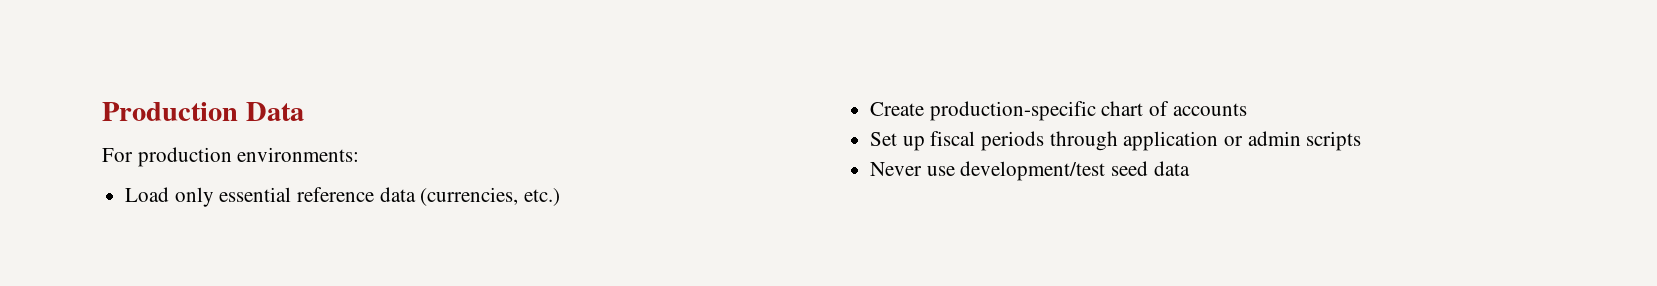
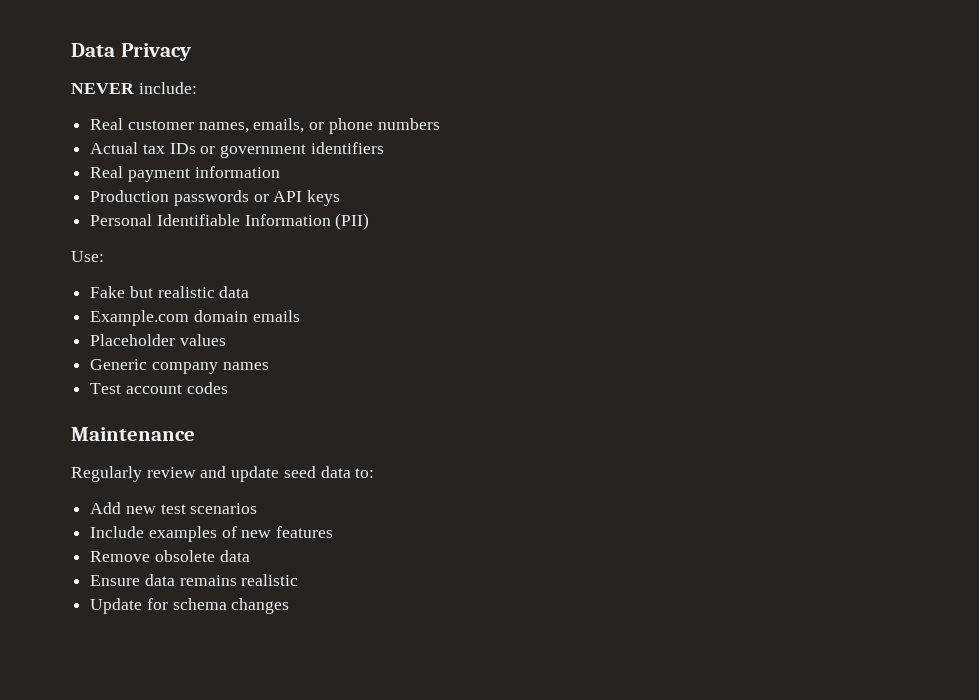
- Production Data
- For production environments:
- Load only essential reference data (currencies, etc.)
- Create production-specific chart of accounts
- Set up fiscal periods through application or admin scripts
- Never use development/test seed data
+ Data Privacy
+ NEVER include:
+ Real customer names, emails, or phone numbers
+ Actual tax IDs or government identifiers
+ Real payment information
+ Production passwords or API keys
+ Personal Identifiable Information (PII)
+ Use:
+ Fake but realistic data
+ Example.com domain emails
+ Placeholder values
+ Generic company names
+ Test account codes
+ Maintenance
+ Regularly review and update seed data to:
+ Add new test scenarios
+ Include examples of new features
+ Remove obsolete data
+ Ensure data remains realistic
+ Update for schema changes

